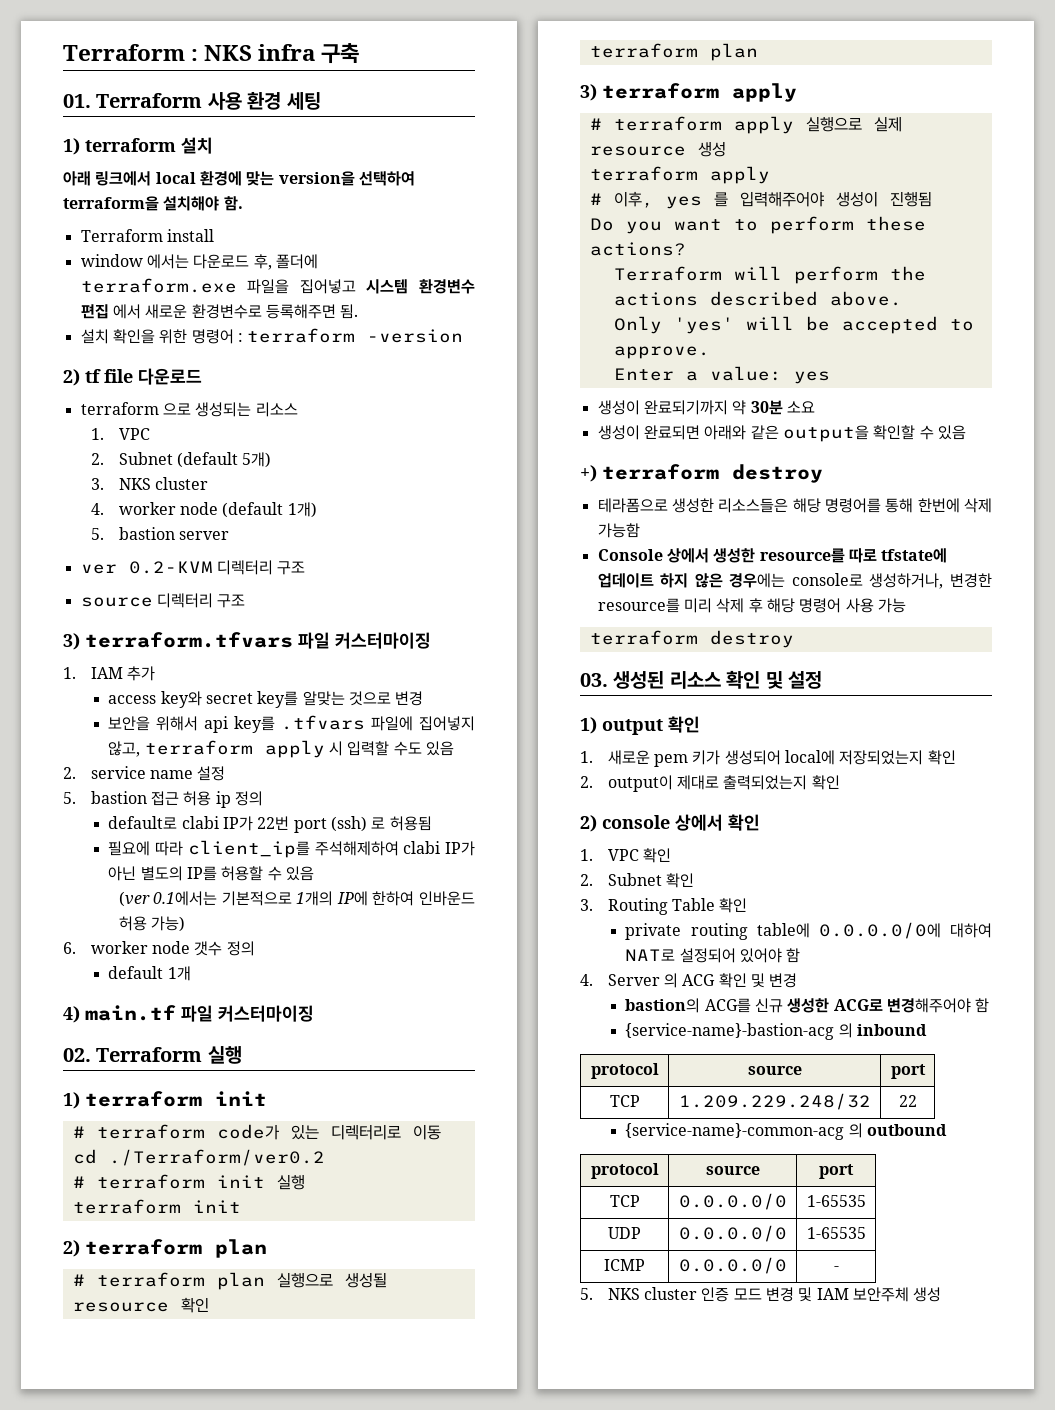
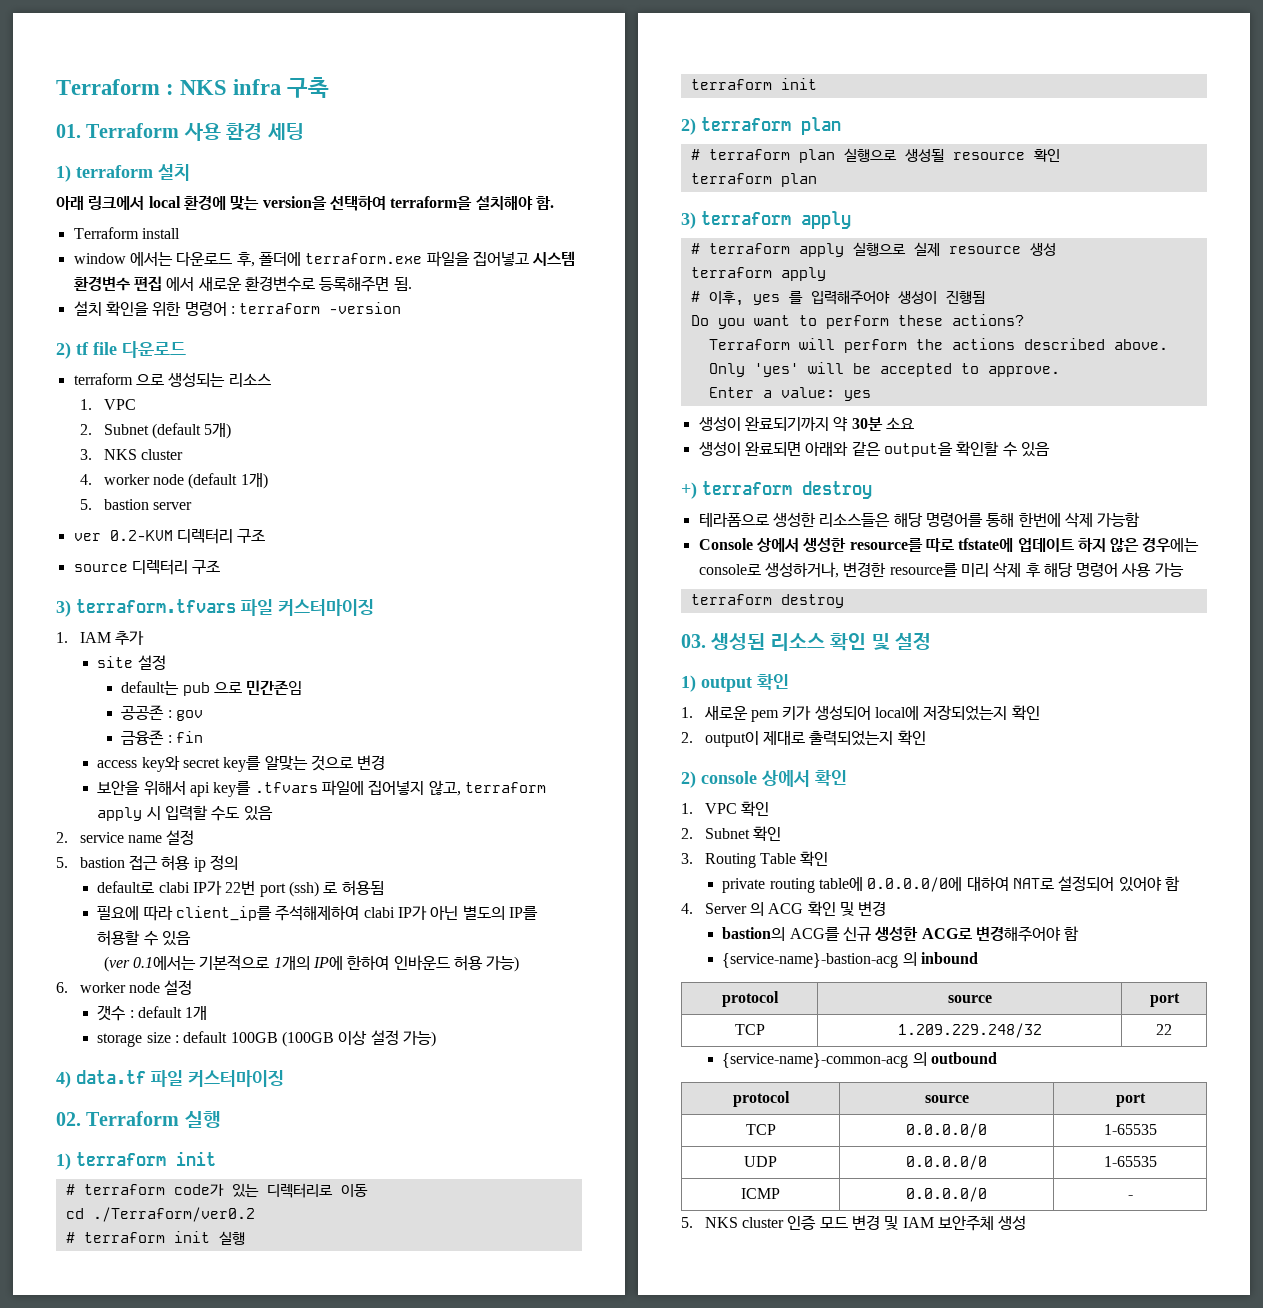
+ site 설정
+ default는 pub 으로 민간존임
+ 공공존 : gov
+ 금융존 : fin
- 6. worker node 갯수 정의
- default 1개
+ 6. worker node 설정
+ 갯수 : default 1개
+ storage size : default 100GB (100GB 이상 설정 가능)
- 4) main.tf 파일 커스터마이징
+ 4) data.tf 파일 커스터마이징

